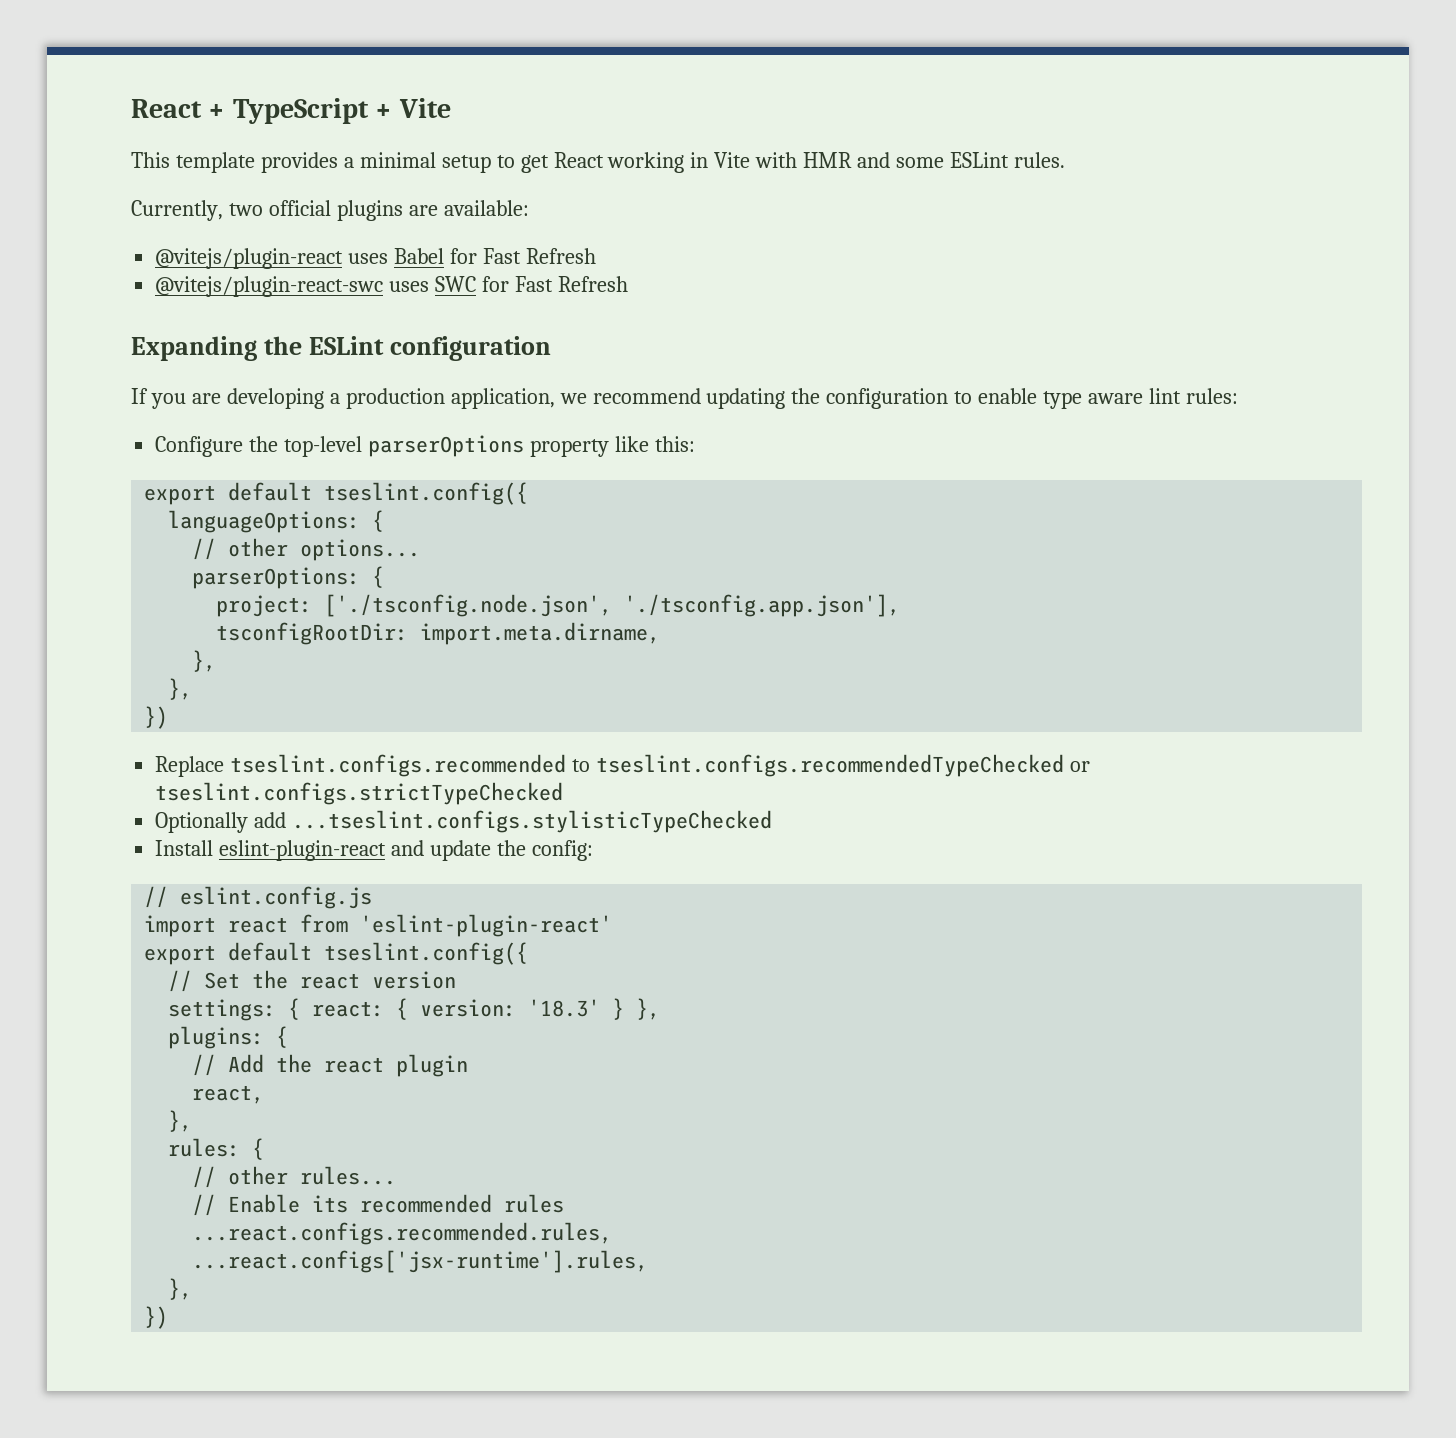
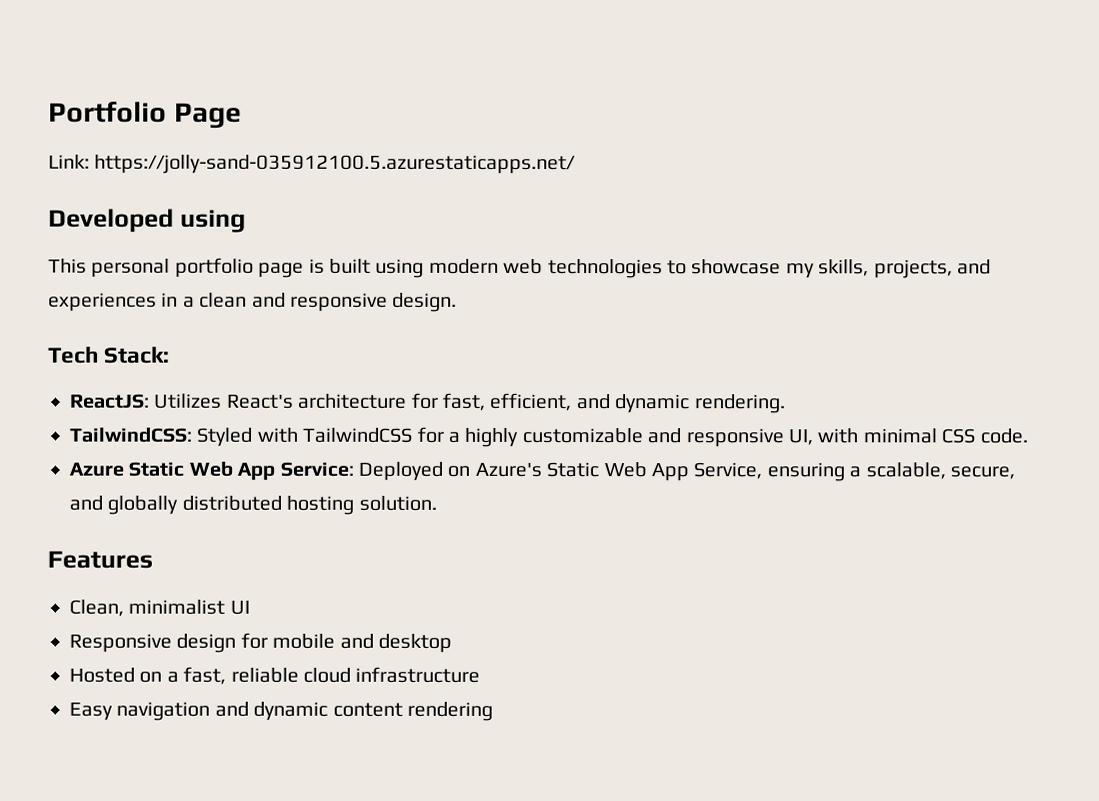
- React + TypeScript + Vite
- This template provides a minimal setup to get React working in Vite with HMR and some ESLint rules.
- Currently, two official plugins are available:
- @vitejs/plugin-react uses Babel for Fast Refresh
- @vitejs/plugin-react-swc uses SWC for Fast Refresh
- Expanding the ESLint configuration
- If you are developing a production application, we recommend updating the configuration to enable type aware lint rules:
- Configure the top-level parserOptions property like this:
- export default tseslint.config({
- languageOptions: {
- // other options...
- parserOptions: {
- project: ['./tsconfig.node.json', './tsconfig.app.json'],
- tsconfigRootDir: import.meta.dirname,
- },
- },
- })
- Replace tseslint.configs.recommended to tseslint.configs.recommendedTypeChecked or tseslint.configs.strictTypeChecked
- Optionally add ...tseslint.configs.stylisticTypeChecked
- Install eslint-plugin-react and update the config:
- // eslint.config.js
- import react from 'eslint-plugin-react'
- export default tseslint.config({
- // Set the react version
- settings: { react: { version: '18.3' } },
- plugins: {
- // Add the react plugin
- react,
- },
- rules: {
- // other rules...
- // Enable its recommended rules
- ...react.configs.recommended.rules,
- ...react.configs['jsx-runtime'].rules,
- },
- })
+ Portfolio Page
+ Link: https://jolly-sand-035912100.5.azurestaticapps.net/
+ Developed using
+ This personal portfolio page is built using modern web technologies to showcase my skills, projects, and experiences in a clean and responsive design.
+ Tech Stack:
+ ReactJS: Utilizes React's architecture for fast, efficient, and dynamic rendering.
+ TailwindCSS: Styled with TailwindCSS for a highly customizable and responsive UI, with minimal CSS code.
+ Azure Static Web App Service: Deployed on Azure's Static Web App Service, ensuring a scalable, secure, and globally distributed hosting solution.
+ Features
+ Clean, minimalist UI
+ Responsive design for mobile and desktop
+ Hosted on a fast, reliable cloud infrastructure
+ Easy navigation and dynamic content rendering

